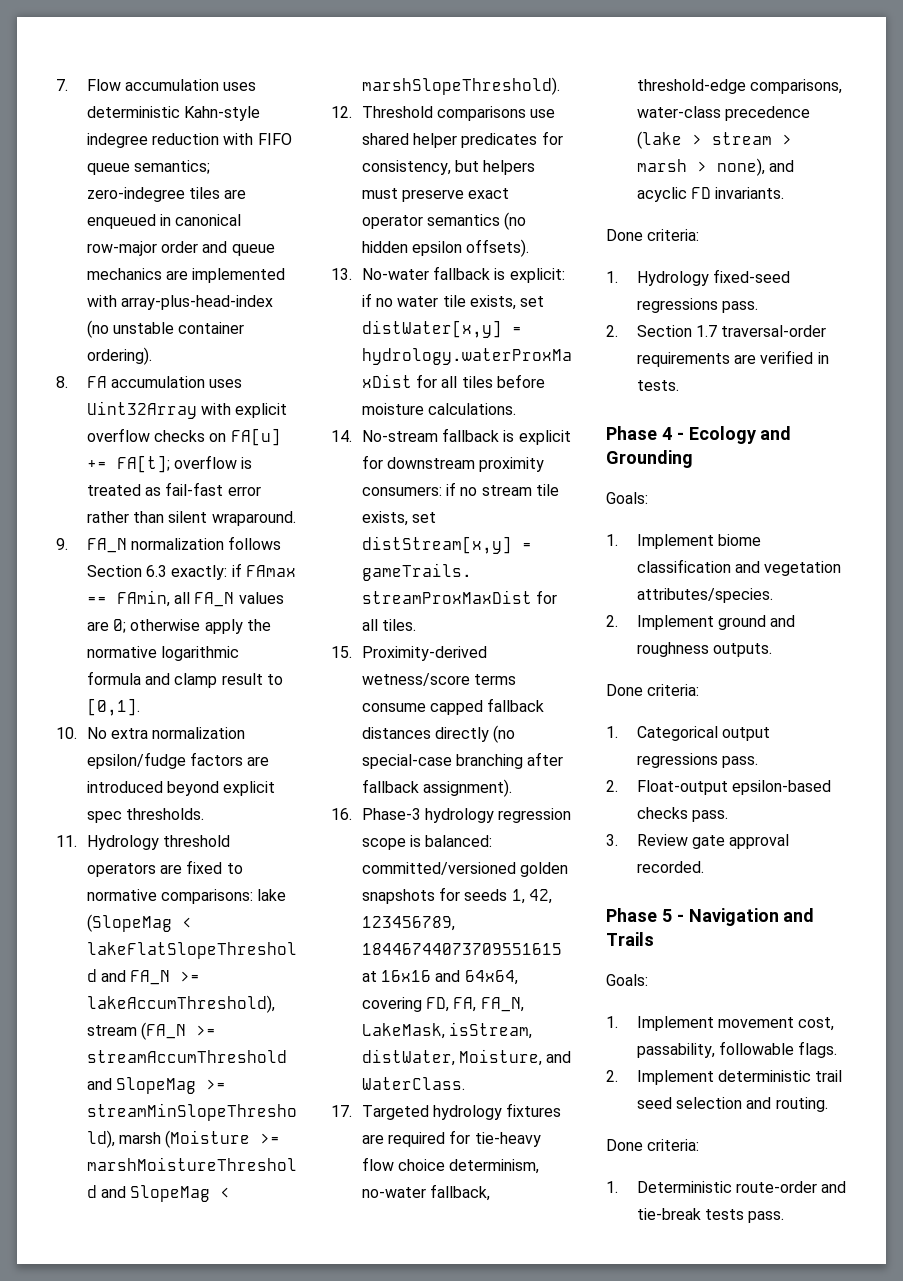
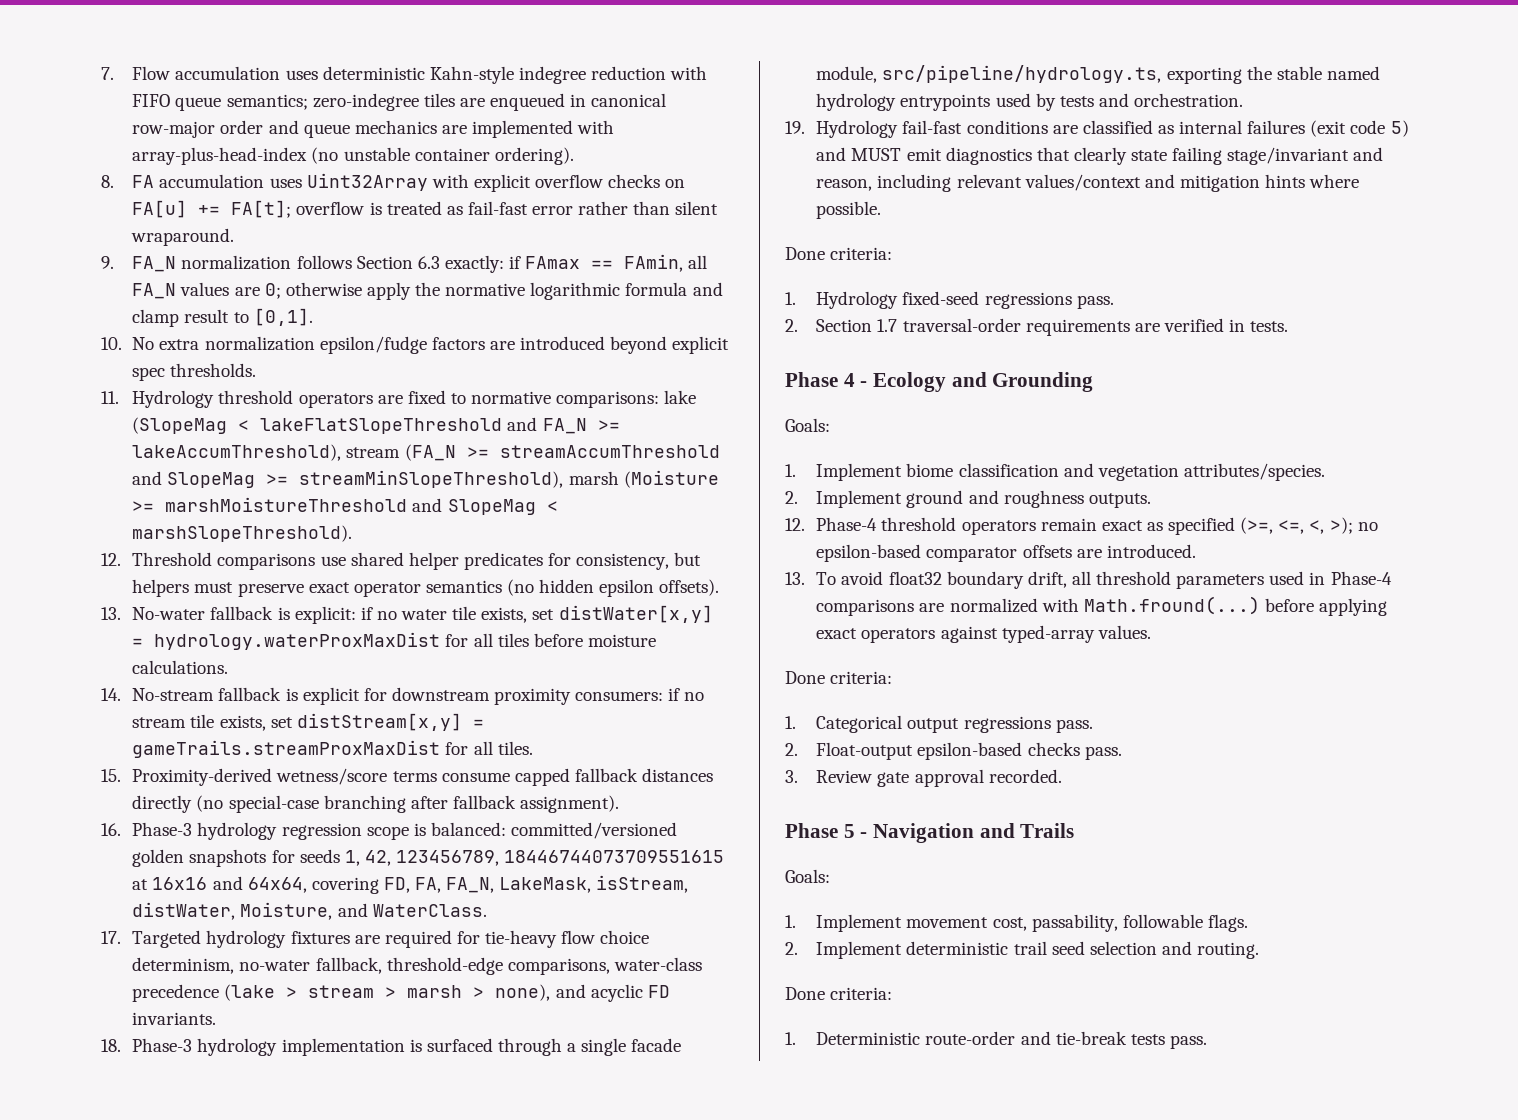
+ 18. Phase-3 hydrology implementation is surfaced through a single facade module, src/pipeline/hydrology.ts, exporting the stable named hydrology entrypoints used by tests and orchestration.
+ 19. Hydrology fail-fast conditions are classified as internal failures (exit code 5) and MUST emit diagnostics that clearly state failing stage/invariant and reason, including relevant values/context and mitigation hints where possible.
+ 12. Phase-4 threshold operators remain exact as specified (>=, <=, <, >); no epsilon-based comparator offsets are introduced.
+ 13. To avoid float32 boundary drift, all threshold parameters used in Phase-4 comparisons are normalized with Math.fround(...) before applying exact operators against typed-array values.

